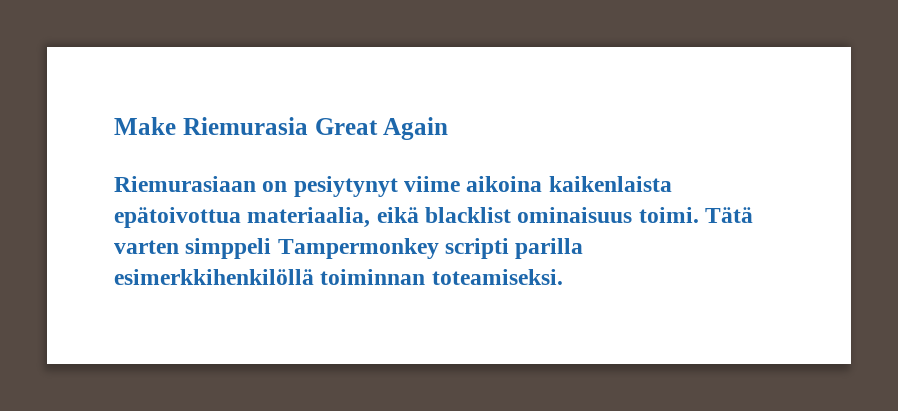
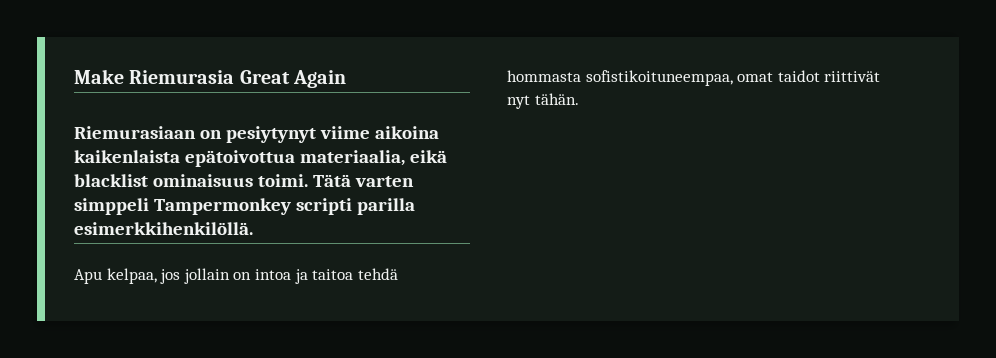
- Tätä varten simppeli Tampermonkey scripti parilla esimerkkihenkilöllä toiminnan toteamiseksi.
+ Tätä varten simppeli Tampermonkey scripti parilla esimerkkihenkilöllä.
+ Apu kelpaa, jos jollain on intoa ja taitoa tehdä hommasta sofistikoituneempaa, omat taidot riittivät nyt tähän.

